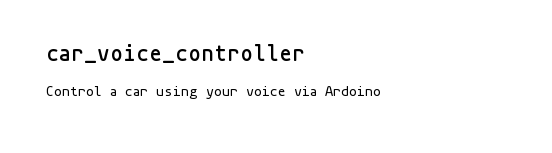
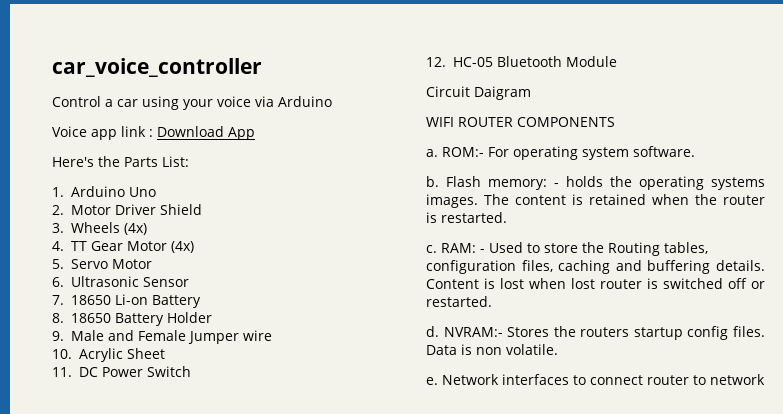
- Control a car using your voice via Ardoino
+ Control a car using your voice via Arduino
+ Voice app link : Download App
+ Here's the Parts List:
+ 1. Arduino Uno
+ 2. Motor Driver Shield
+ 3. Wheels (4x)
+ 4. TT Gear Motor (4x)
+ 5. Servo Motor
+ 6. Ultrasonic Sensor
+ 7. 18650 Li-on Battery
+ 8. 18650 Battery Holder
+ 9. Male and Female Jumper wire
+ 10. Acrylic Sheet
+ 11. DC Power Switch
+ 12. HC-05 Bluetooth Module
+ Circuit Daigram
+ WIFI ROUTER COMPONENTS
+ a. ROM:- For operating system software.
+ b. Flash memory: - holds the operating systems images. The content is retained when the router is restarted.
+ c. RAM: - Used to store the Routing tables, configuration files, caching and buffering details. Content is lost when lost router is switched off or restarted.
+ d. NVRAM:- Stores the routers startup config files. Data is non volatile.
+ e. Network interfaces to connect router to network

